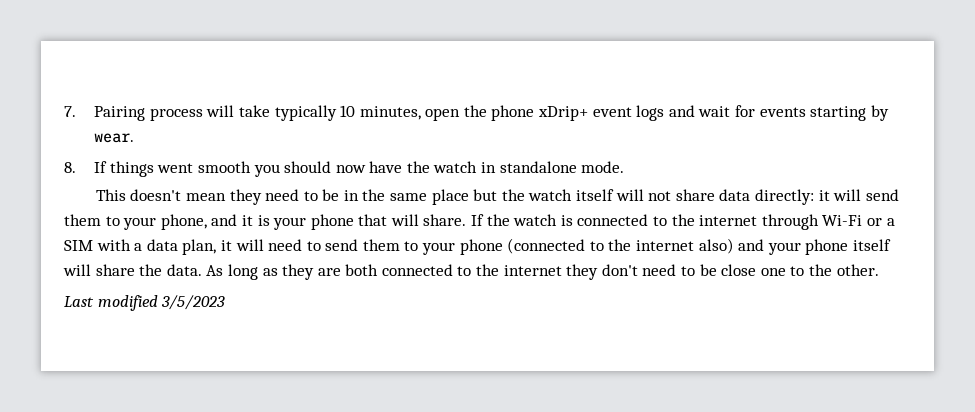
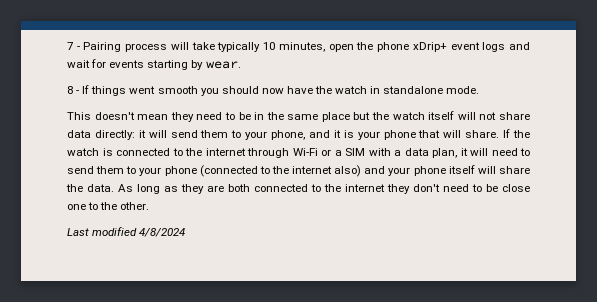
- 7. Pairing process will take typically 10 minutes, open the phone xDrip+ event logs and wait for events starting by wear.
+ 7 - Pairing process will take typically 10 minutes, open the phone xDrip+ event logs and wait for events starting by wear.
- 8. If things went smooth you should now have the watch in standalone mode.
+ 8 - If things went smooth you should now have the watch in standalone mode.
- Last modified 3/5/2023
+ Last modified 4/8/2024

